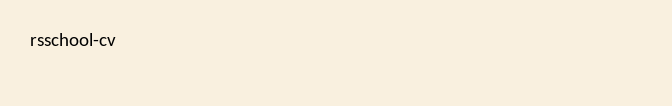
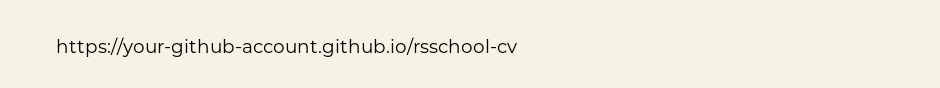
- rsschool-cv
+ https://your-github-account.github.io/rsschool-cv

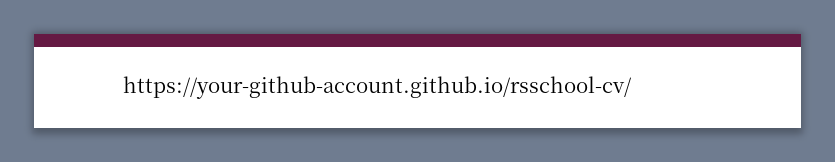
- https://your-github-account.github.io/rsschool-cv
+ https://your-github-account.github.io/rsschool-cv/

